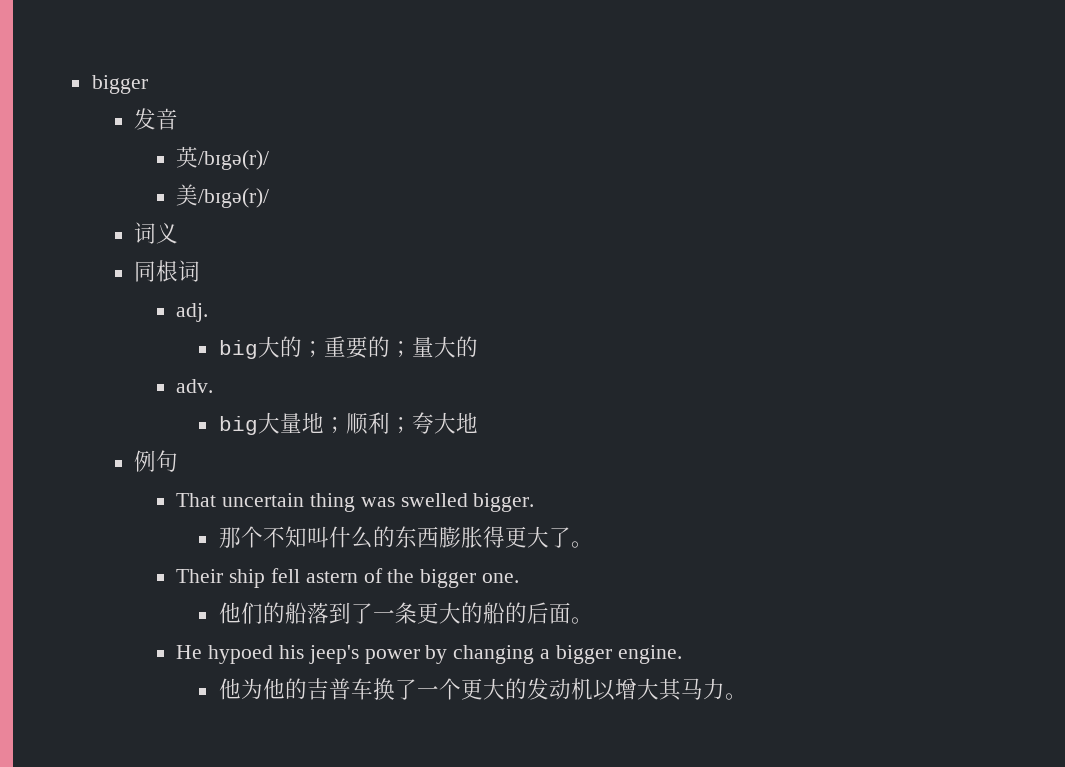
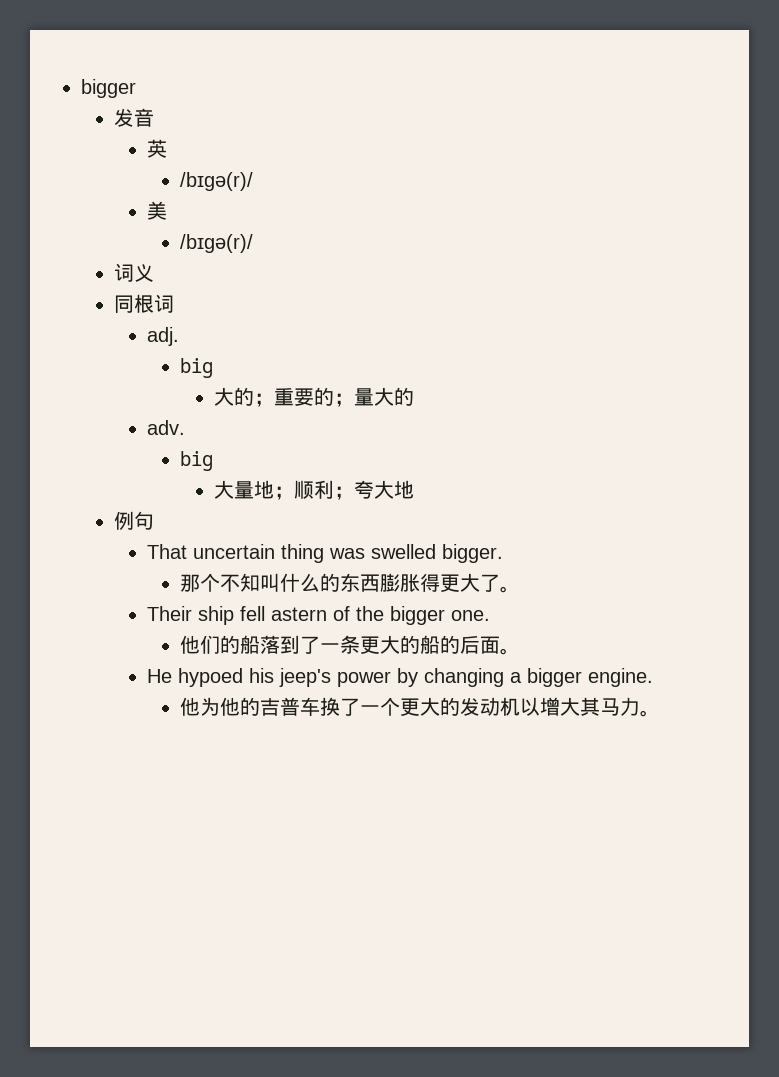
- 英/bɪgə(r)/
+ 英
+ /bɪgə(r)/
- 美/bɪgə(r)/
+ 美
+ /bɪgə(r)/
  adj.
- big大的；重要的；量大的
+ big
+ 大的；重要的；量大的
  adv.
- big大量地；顺利；夸大地
+ big
+ 大量地；顺利；夸大地

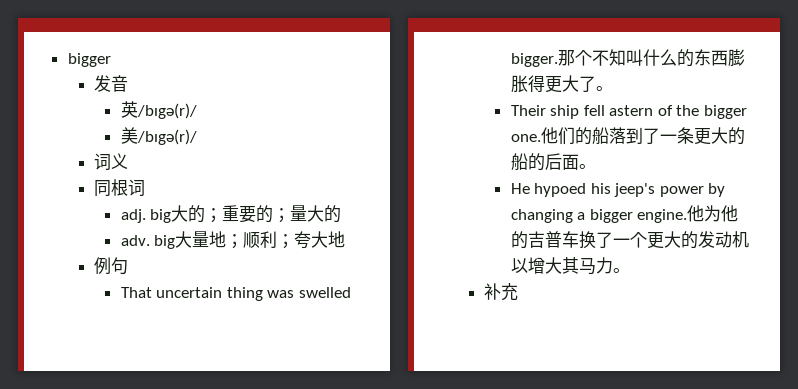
- 英
- /bɪgə(r)/
+ 英/bɪgə(r)/
- 美
- /bɪgə(r)/
+ 美/bɪgə(r)/
- adj.
- big
- 大的；重要的；量大的
+ adj. big大的；重要的；量大的
- adv.
- big
- 大量地；顺利；夸大地
+ adv. big大量地；顺利；夸大地
- That uncertain thing was swelled bigger.
- 那个不知叫什么的东西膨胀得更大了。
+ That uncertain thing was swelled bigger.那个不知叫什么的东西膨胀得更大了。
- Their ship fell astern of the bigger one.
- 他们的船落到了一条更大的船的后面。
+ Their ship fell astern of the bigger one.他们的船落到了一条更大的船的后面。
- He hypoed his jeep's power by changing a bigger engine.
- 他为他的吉普车换了一个更大的发动机以增大其马力。
+ He hypoed his jeep's power by changing a bigger engine.他为他的吉普车换了一个更大的发动机以增大其马力。
+ 补充

